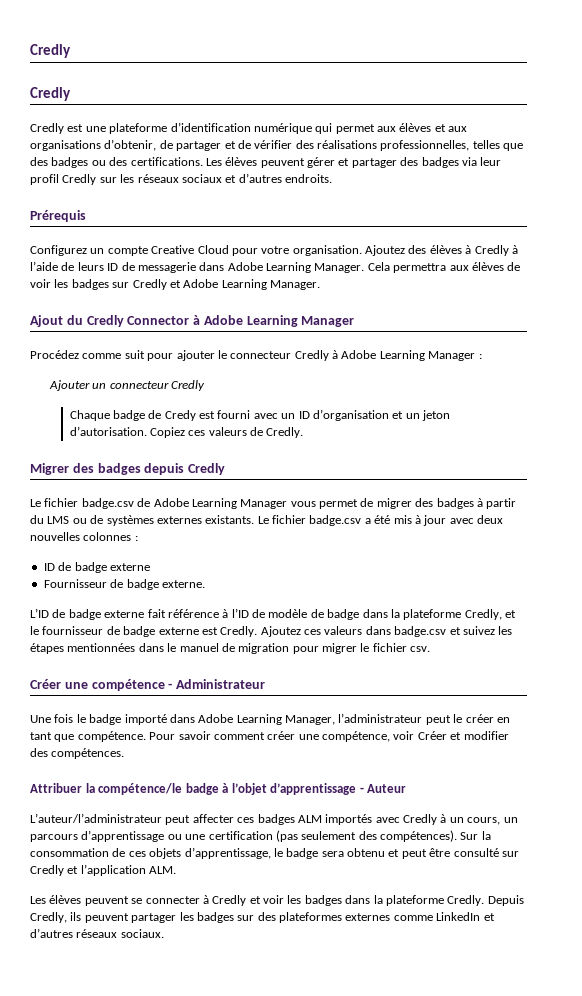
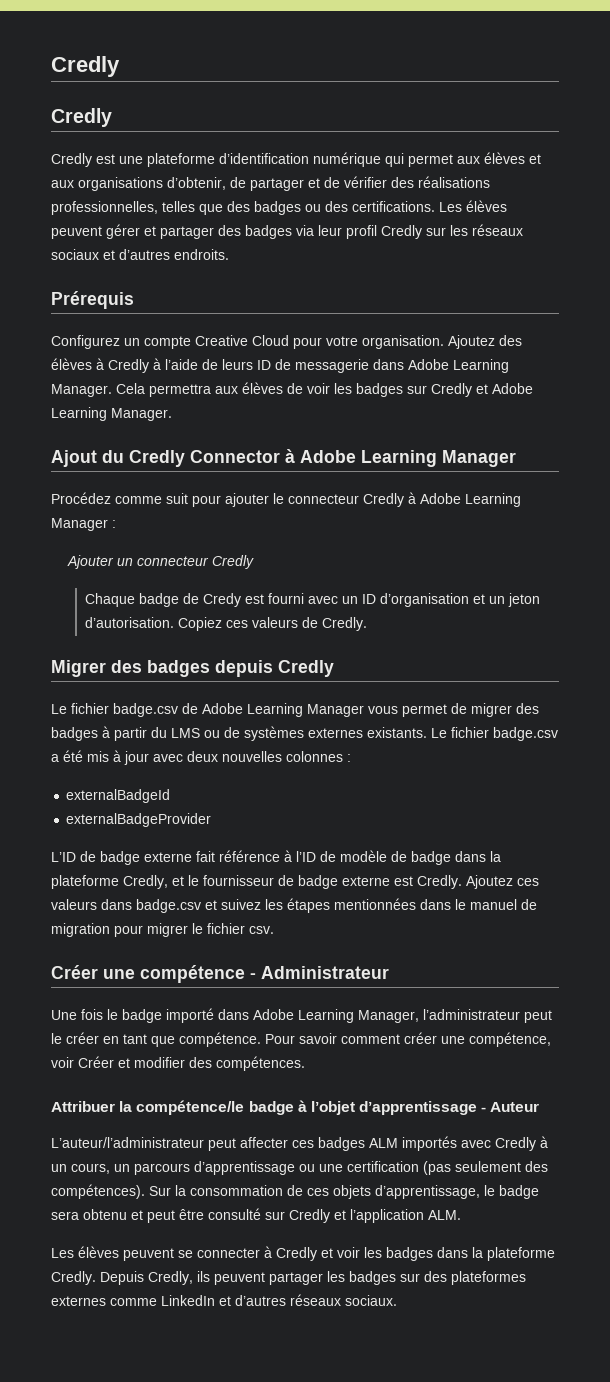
- ID de badge externe
- Fournisseur de badge externe.
+ externalBadgeId
+ externalBadgeProvider

